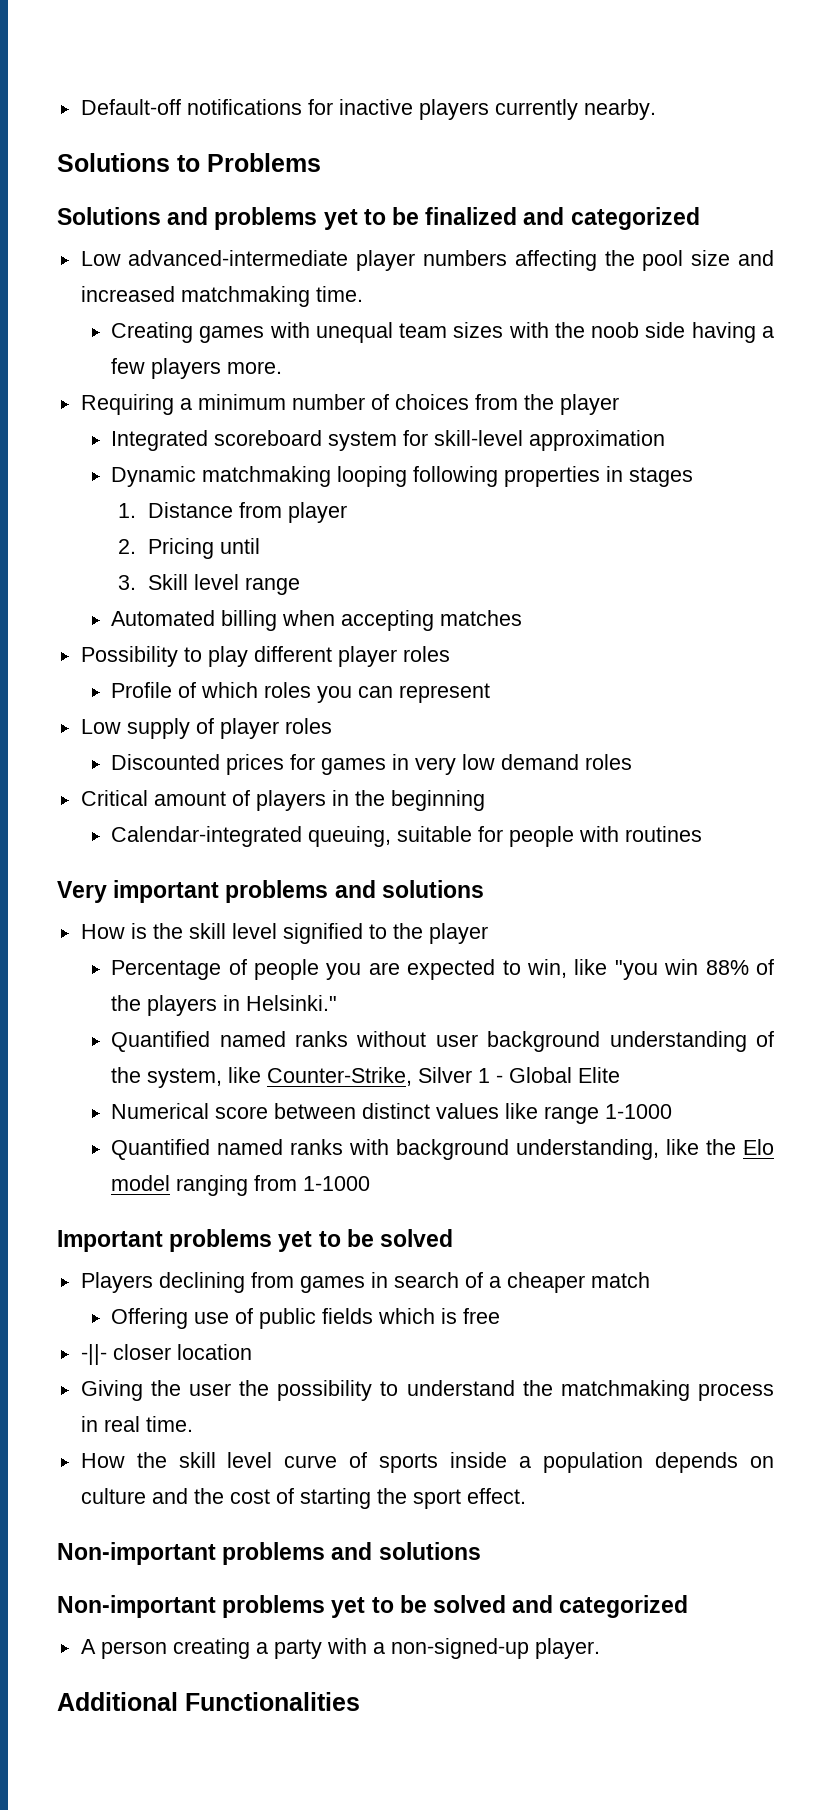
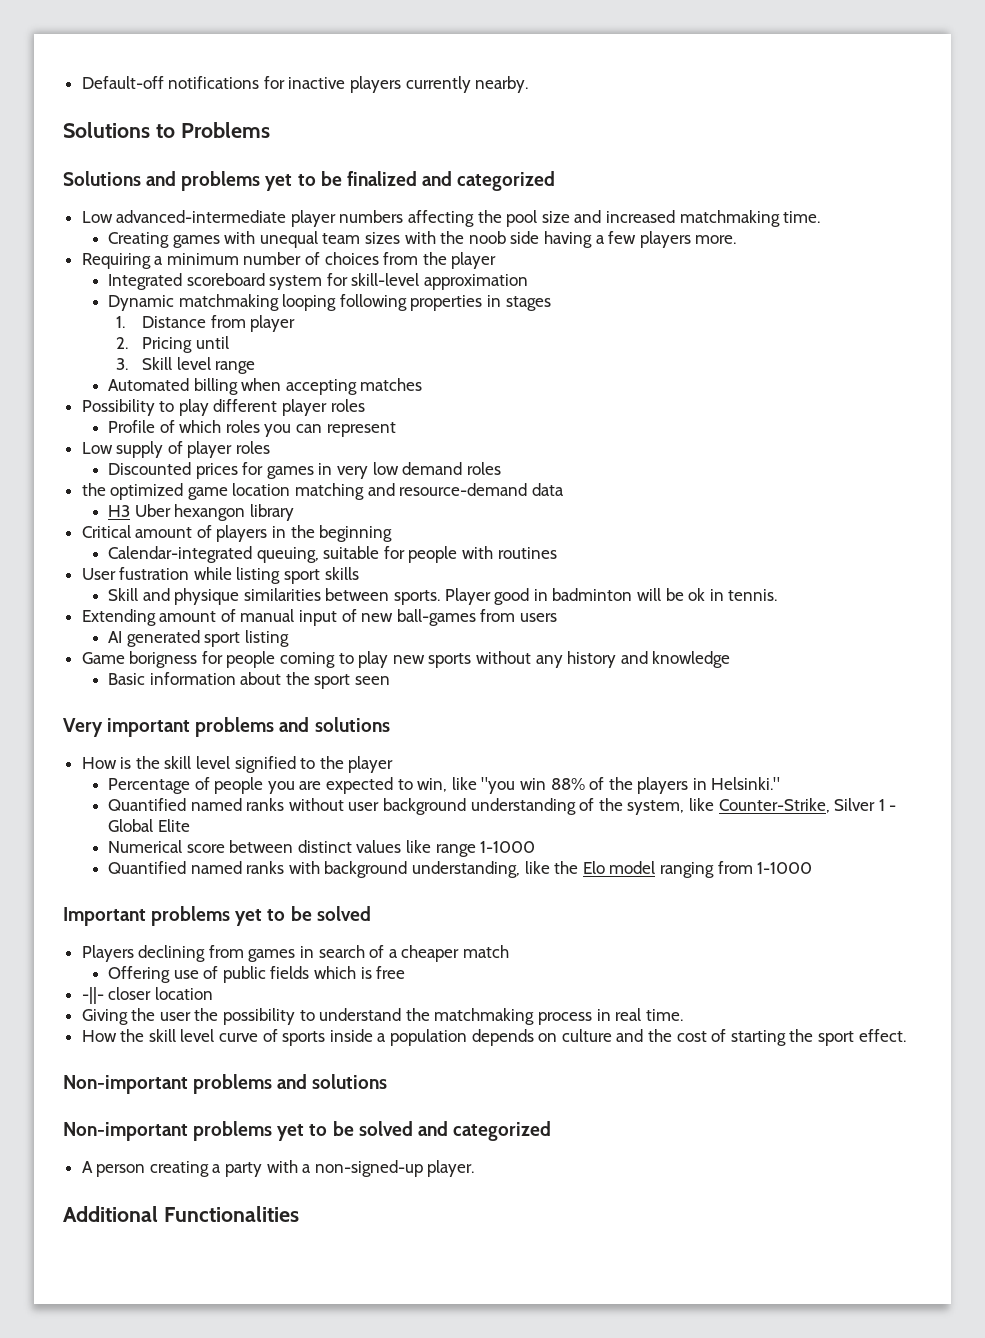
+ the optimized game location matching and resource-demand data
+ H3 Uber hexangon library
+ User fustration while listing sport skills
+ Skill and physique similarities between sports. Player good in badminton will be ok in tennis.
+ Extending amount of manual input of new ball-games from users
+ AI generated sport listing
+ Game borigness for people coming to play new sports without any history and knowledge
+ Basic information about the sport seen

